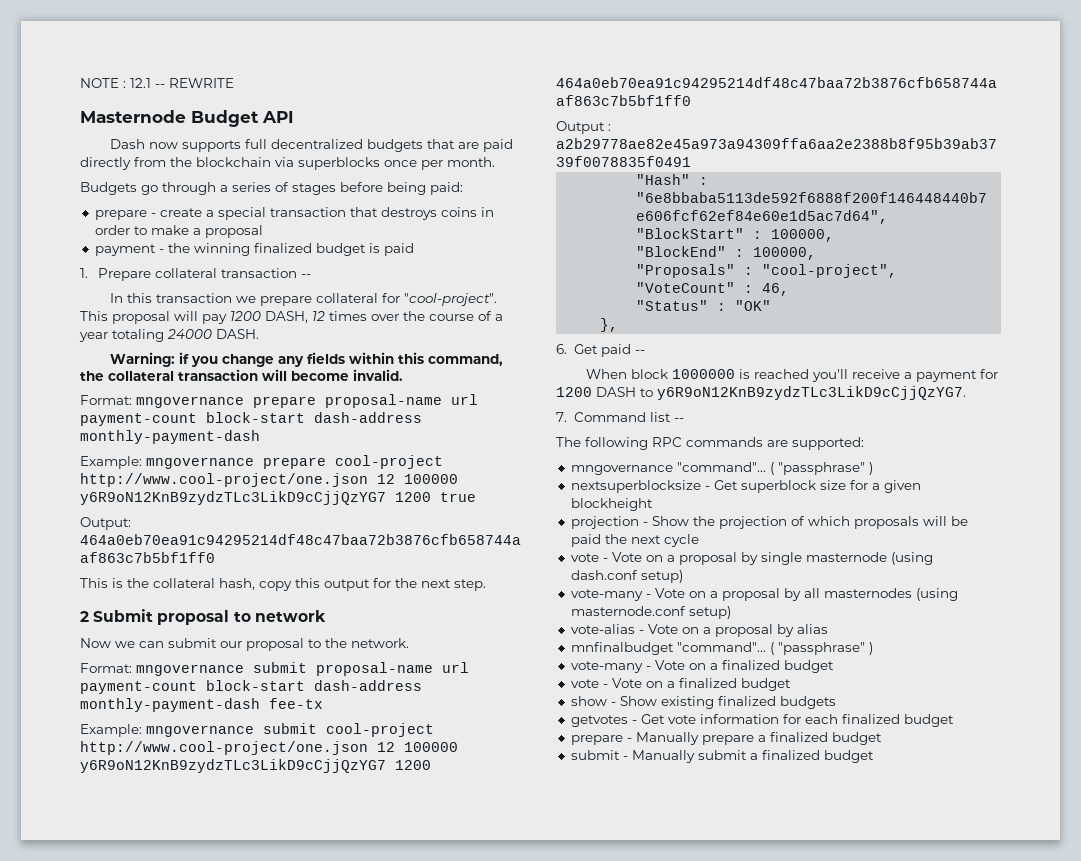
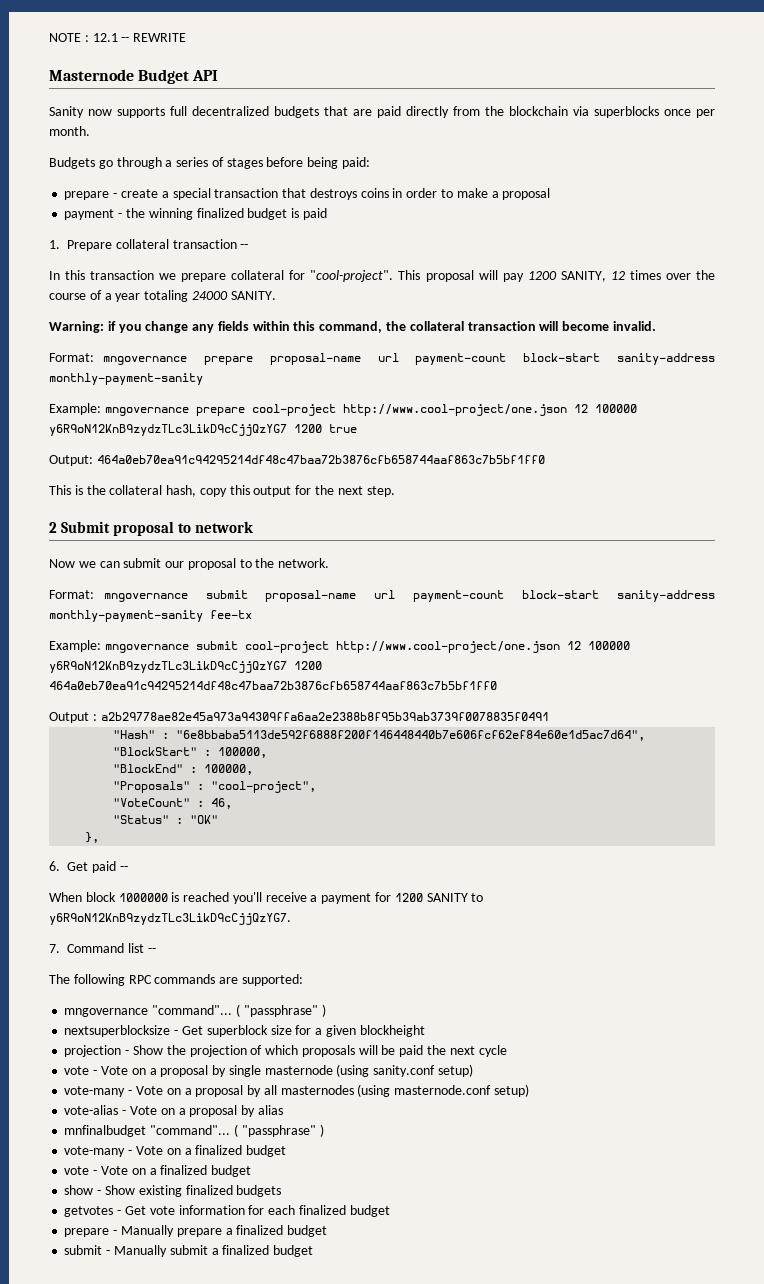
- Dash now supports full decentralized budgets that are paid directly from the blockchain via superblocks once per month.
+ Sanity now supports full decentralized budgets that are paid directly from the blockchain via superblocks once per month.
- This proposal will pay 1200 DASH, 12 times over the course of a year totaling 24000 DASH.
+ This proposal will pay 1200 SANITY, 12 times over the course of a year totaling 24000 SANITY.
- Format: mngovernance prepare proposal-name url payment-count block-start dash-address monthly-payment-dash
+ Format: mngovernance prepare proposal-name url payment-count block-start sanity-address monthly-payment-sanity
- Format: mngovernance submit proposal-name url payment-count block-start dash-address monthly-payment-dash fee-tx
+ Format: mngovernance submit proposal-name url payment-count block-start sanity-address monthly-payment-sanity fee-tx
- When block 1000000 is reached you'll receive a payment for 1200 DASH to y6R9oN12KnB9zydzTLc3LikD9cCjjQzYG7.
+ When block 1000000 is reached you'll receive a payment for 1200 SANITY to y6R9oN12KnB9zydzTLc3LikD9cCjjQzYG7.
- vote - Vote on a proposal by single masternode (using dash.conf setup)
+ vote - Vote on a proposal by single masternode (using sanity.conf setup)

